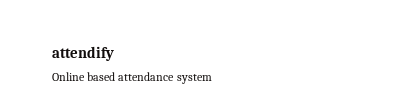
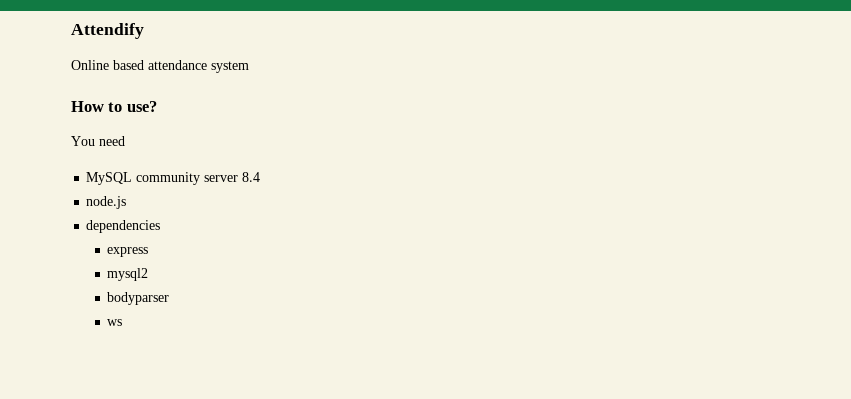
- attendify
+ Attendify
+ How to use?
+ You need
+ MySQL community server 8.4
+ node.js
+ dependencies
+ express
+ mysql2
+ bodyparser
+ ws

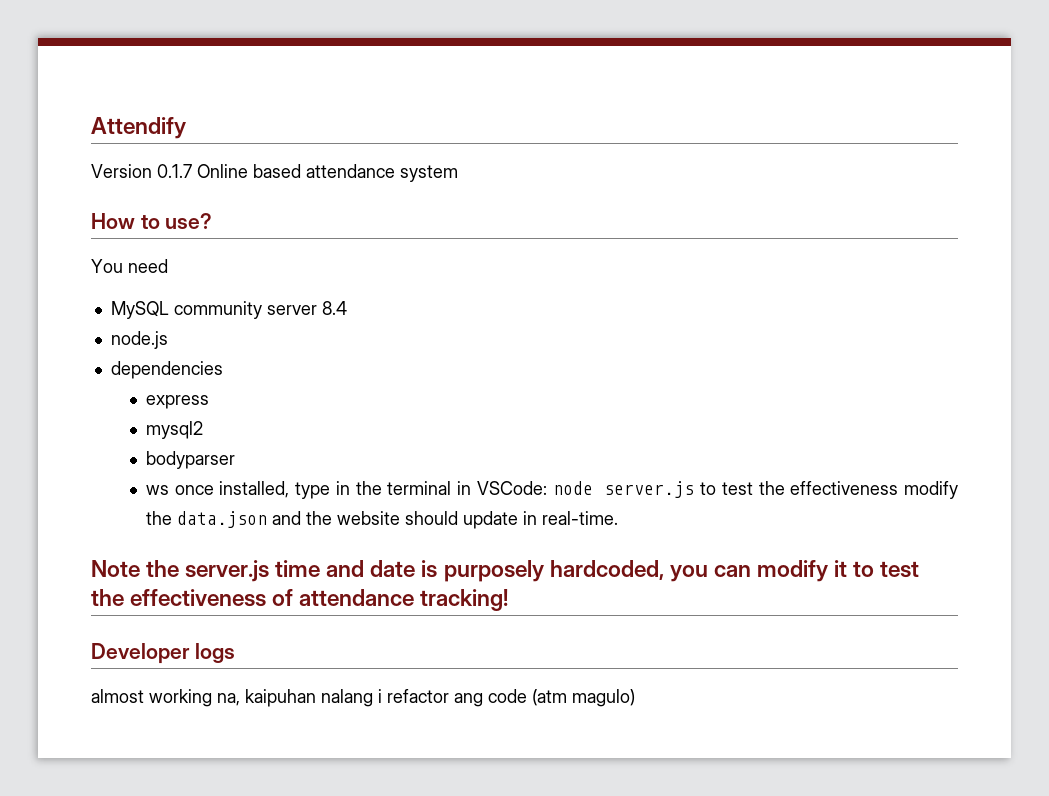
- Online based attendance system
+ Version 0.1.7 Online based attendance system
- ws
+ ws once installed, type in the terminal in VSCode: node server.js to test the effectiveness modify the data.json and the website should update in real-time.
+ Note the server.js time and date is purposely hardcoded, you can modify it to test the effectiveness of attendance tracking!
+ Developer logs
+ almost working na, kaipuhan nalang i refactor ang code (atm magulo)

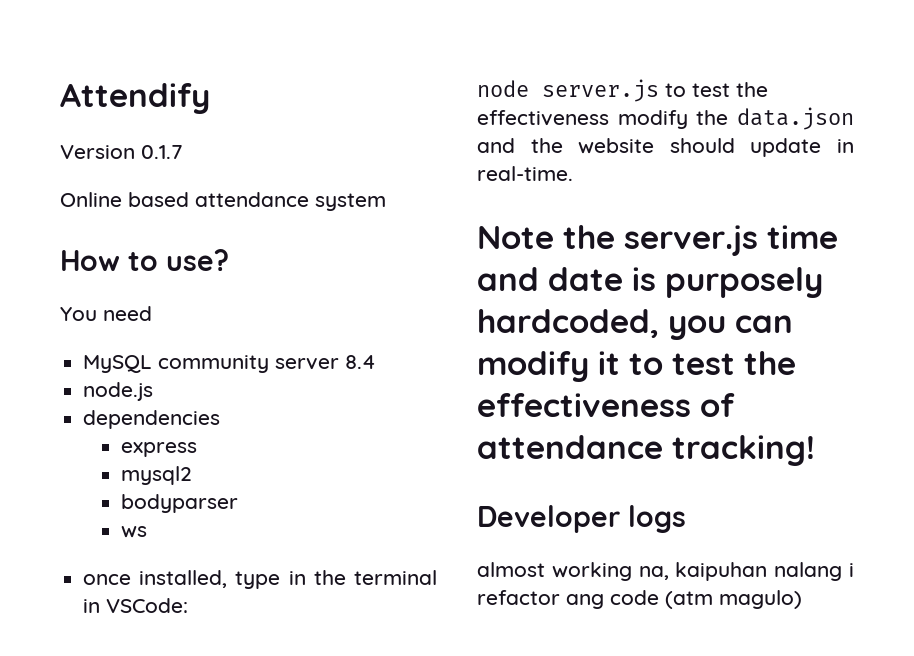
- Version 0.1.7 Online based attendance system
+ Version 0.1.7
+ Online based attendance system
- ws once installed, type in the terminal in VSCode: node server.js to test the effectiveness modify the data.json and the website should update in real-time.
+ ws
+ once installed, type in the terminal in VSCode:
+ node server.js to test the effectiveness modify the data.json and the website should update in real-time.

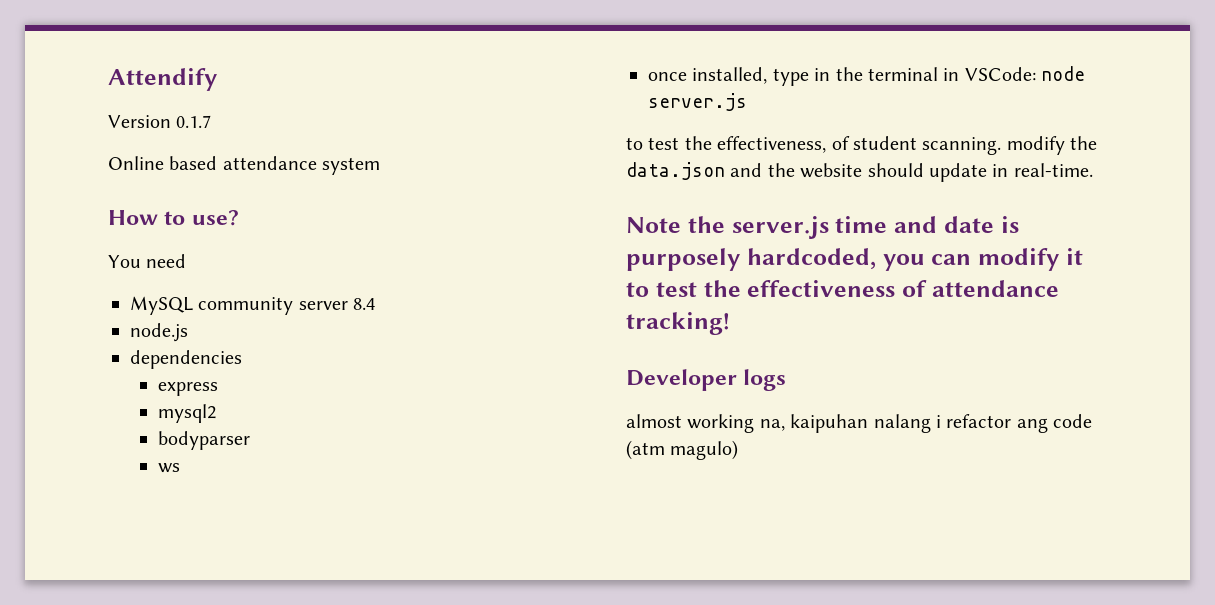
- once installed, type in the terminal in VSCode:
- node server.js to test the effectiveness modify the data.json and the website should update in real-time.
+ once installed, type in the terminal in VSCode: node server.js
+ to test the effectiveness, of student scanning. modify the data.json and the website should update in real-time.

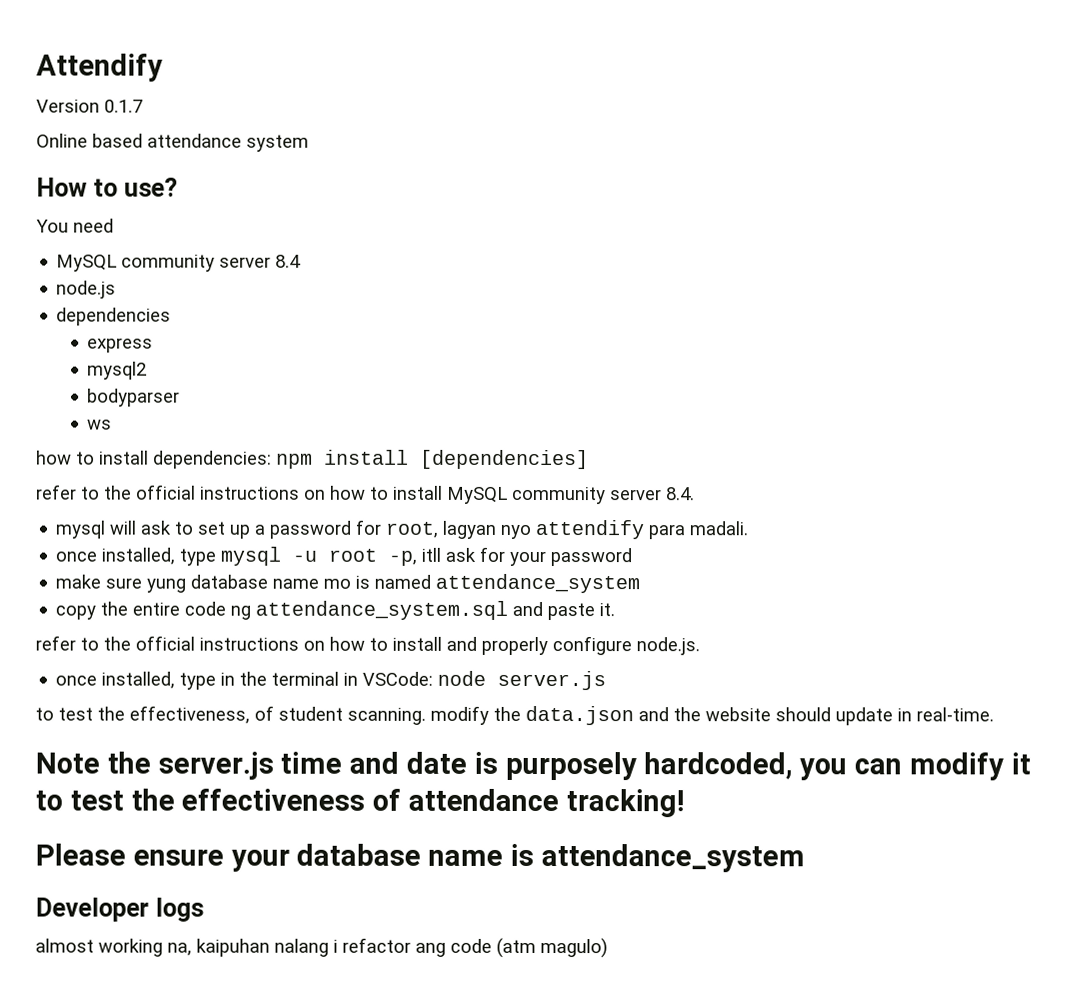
+ how to install dependencies: npm install [dependencies]
+ refer to the official instructions on how to install MySQL community server 8.4.
+ mysql will ask to set up a password for root, lagyan nyo attendify para madali.
+ once installed, type mysql -u root -p, itll ask for your password
+ make sure yung database name mo is named attendance_system
+ copy the entire code ng attendance_system.sql and paste it.
+ refer to the official instructions on how to install and properly configure node.js.
+ Please ensure your database name is attendance_system

